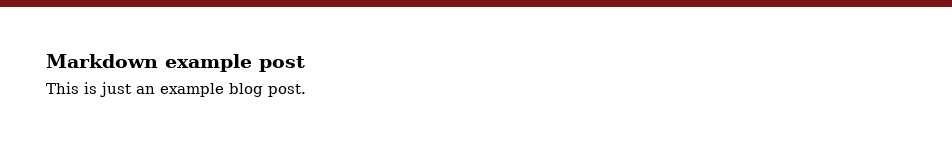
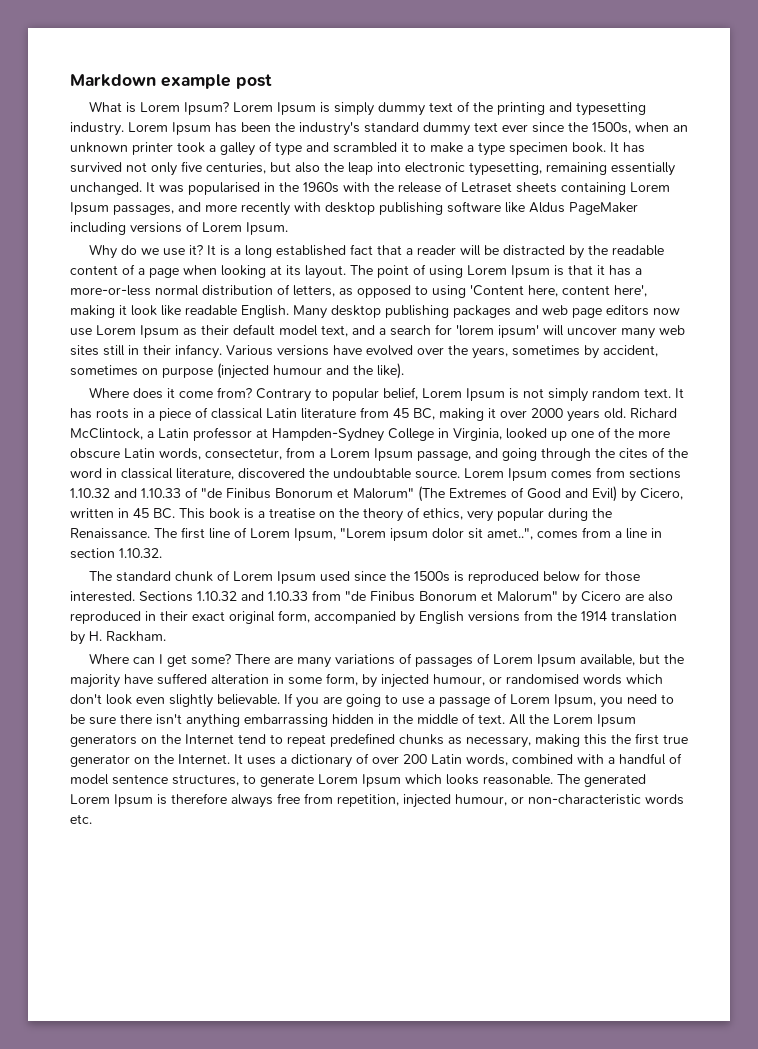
- This is just an example blog post.
+ What is Lorem Ipsum? Lorem Ipsum is simply dummy text of the printing and typesetting industry. Lorem Ipsum has been the industry's standard dummy text ever since the 1500s, when an unknown printer took a galley of type and scrambled it to make a type specimen book. It has survived not only five centuries, but also the leap into electronic typesetting, remaining essentially unchanged. It was popularised in the 1960s with the release of Letraset sheets containing Lorem Ipsum passages, and more recently with desktop publishing software like Aldus PageMaker including versions of Lorem Ipsum.
+ Why do we use it? It is a long established fact that a reader will be distracted by the readable content of a page when looking at its layout. The point of using Lorem Ipsum is that it has a more-or-less normal distribution of letters, as opposed to using 'Content here, content here', making it look like readable English. Many desktop publishing packages and web page editors now use Lorem Ipsum as their default model text, and a search for 'lorem ipsum' will uncover many web sites still in their infancy. Various versions have evolved over the years, sometimes by accident, sometimes on purpose (injected humour and the like).
+ Where does it come from? Contrary to popular belief, Lorem Ipsum is not simply random text. It has roots in a piece of classical Latin literature from 45 BC, making it over 2000 years old. Richard McClintock, a Latin professor at Hampden-Sydney College in Virginia, looked up one of the more obscure Latin words, consectetur, from a Lorem Ipsum passage, and going through the cites of the word in classical literature, discovered the undoubtable source. Lorem Ipsum comes from sections 1.10.32 and 1.10.33 of "de Finibus Bonorum et Malorum" (The Extremes of Good and Evil) by Cicero, written in 45 BC. This book is a treatise on the theory of ethics, very popular during the Renaissance. The first line of Lorem Ipsum, "Lorem ipsum dolor sit amet..", comes from a line in section 1.10.32.
+ The standard chunk of Lorem Ipsum used since the 1500s is reproduced below for those interested. Sections 1.10.32 and 1.10.33 from "de Finibus Bonorum et Malorum" by Cicero are also reproduced in their exact original form, accompanied by English versions from the 1914 translation by H. Rackham.
+ Where can I get some? There are many variations of passages of Lorem Ipsum available, but the majority have suffered alteration in some form, by injected humour, or randomised words which don't look even slightly believable. If you are going to use a passage of Lorem Ipsum, you need to be sure there isn't anything embarrassing hidden in the middle of text. All the Lorem Ipsum generators on the Internet tend to repeat predefined chunks as necessary, making this the first true generator on the Internet. It uses a dictionary of over 200 Latin words, combined with a handful of model sentence structures, to generate Lorem Ipsum which looks reasonable. The generated Lorem Ipsum is therefore always free from repetition, injected humour, or non-characteristic words etc.

